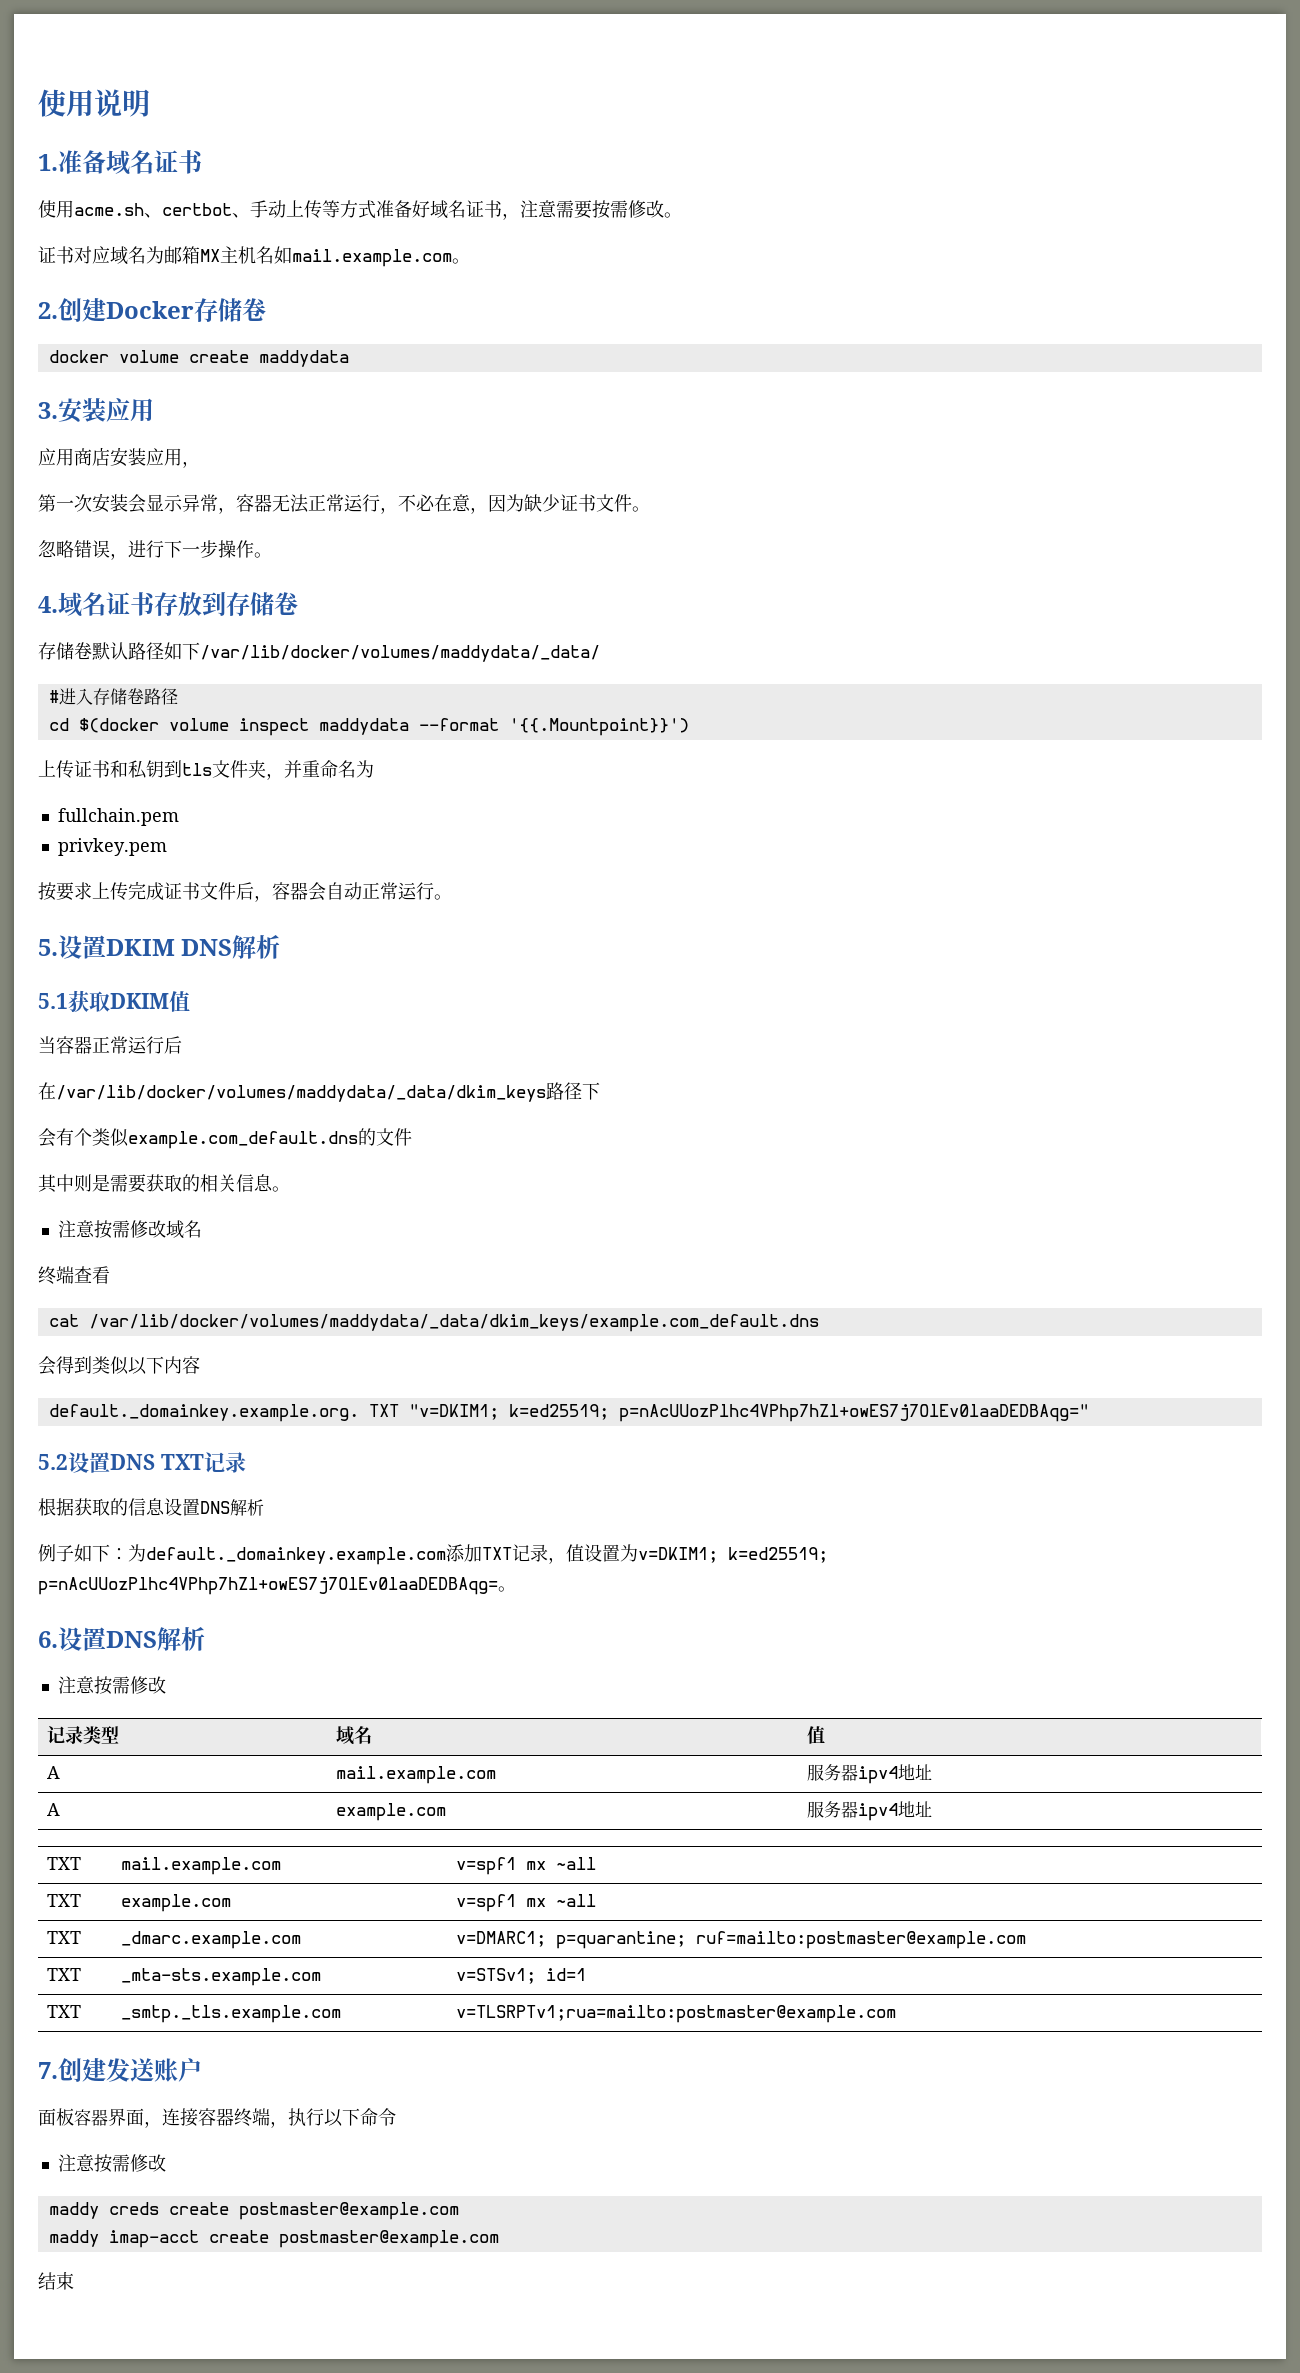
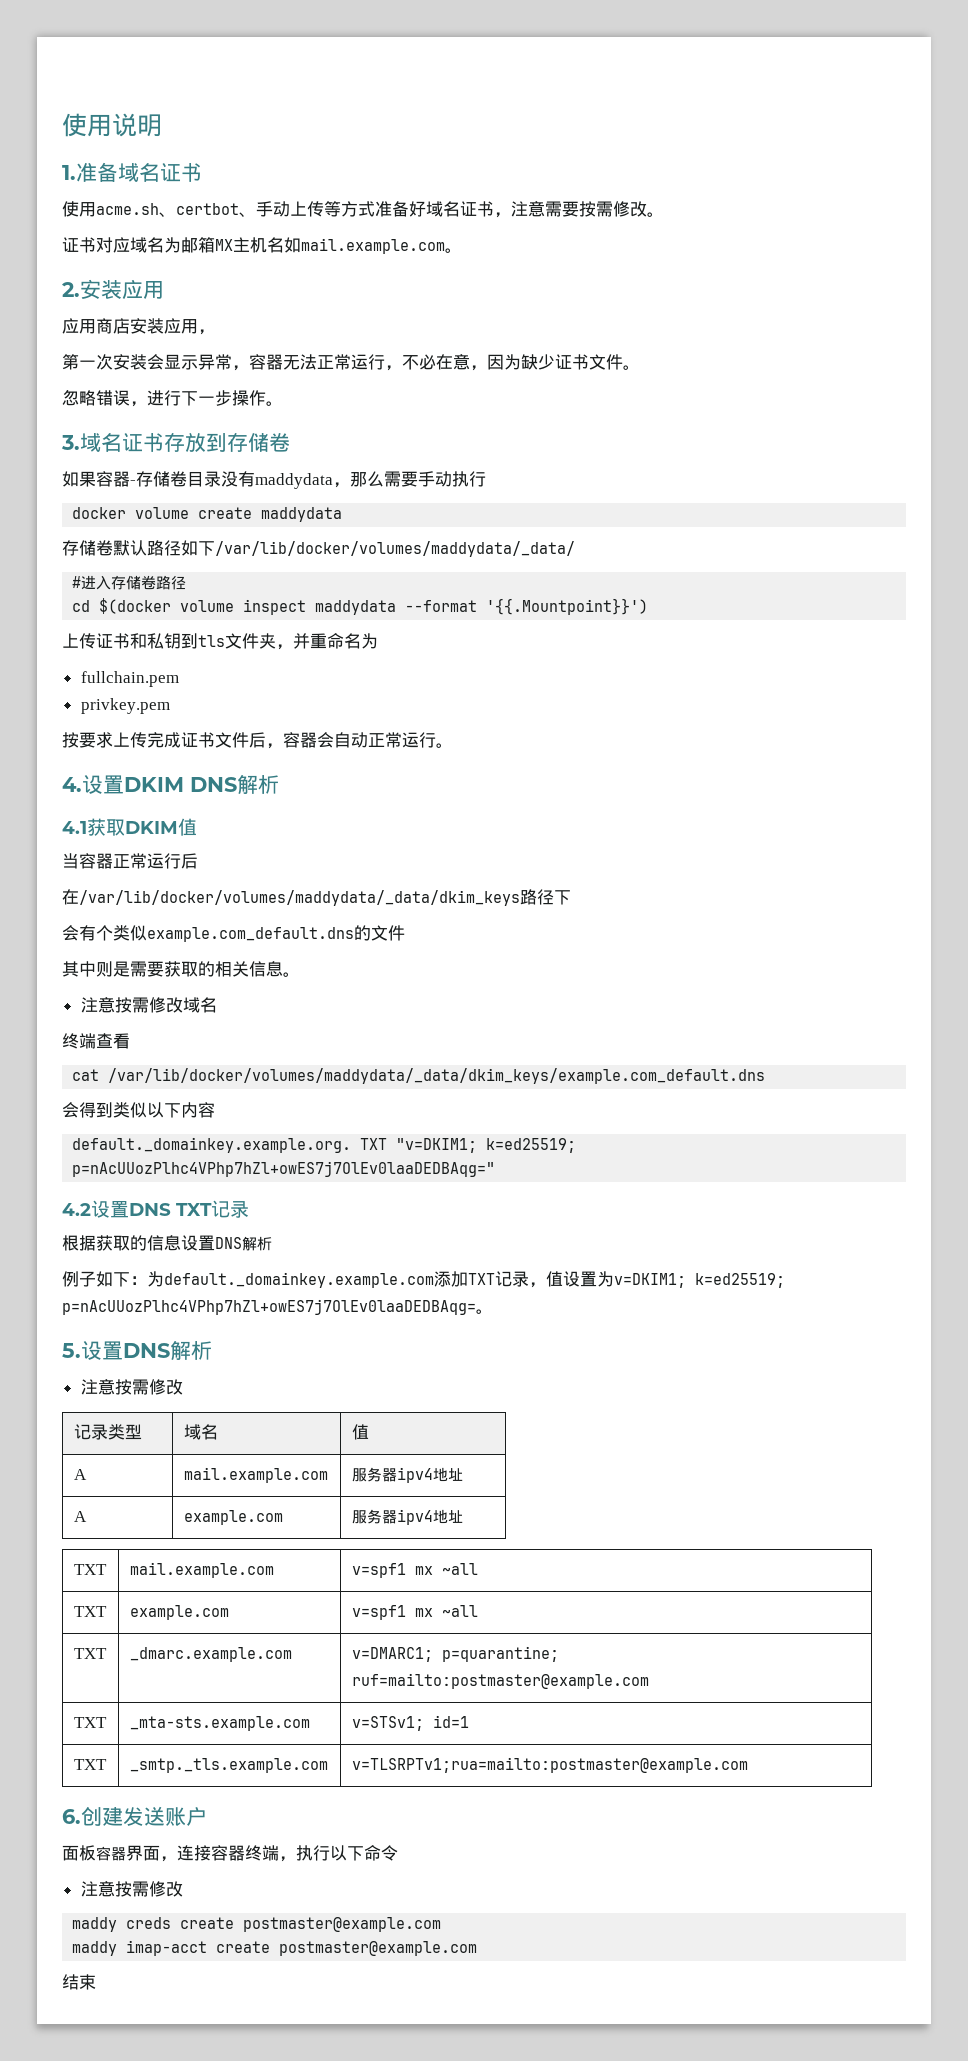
- 2.创建Docker存储卷
- docker volume create maddydata
- 3.安装应用
+ 2.安装应用
- 4.域名证书存放到存储卷
+ 3.域名证书存放到存储卷
+ 如果容器-存储卷目录没有maddydata，那么需要手动执行
+ docker volume create maddydata
- 5.设置DKIM DNS解析
+ 4.设置DKIM DNS解析
- 5.1获取DKIM值
+ 4.1获取DKIM值
- 5.2设置DNS TXT记录
+ 4.2设置DNS TXT记录
- 6.设置DNS解析
+ 5.设置DNS解析
- 7.创建发送账户
+ 6.创建发送账户

